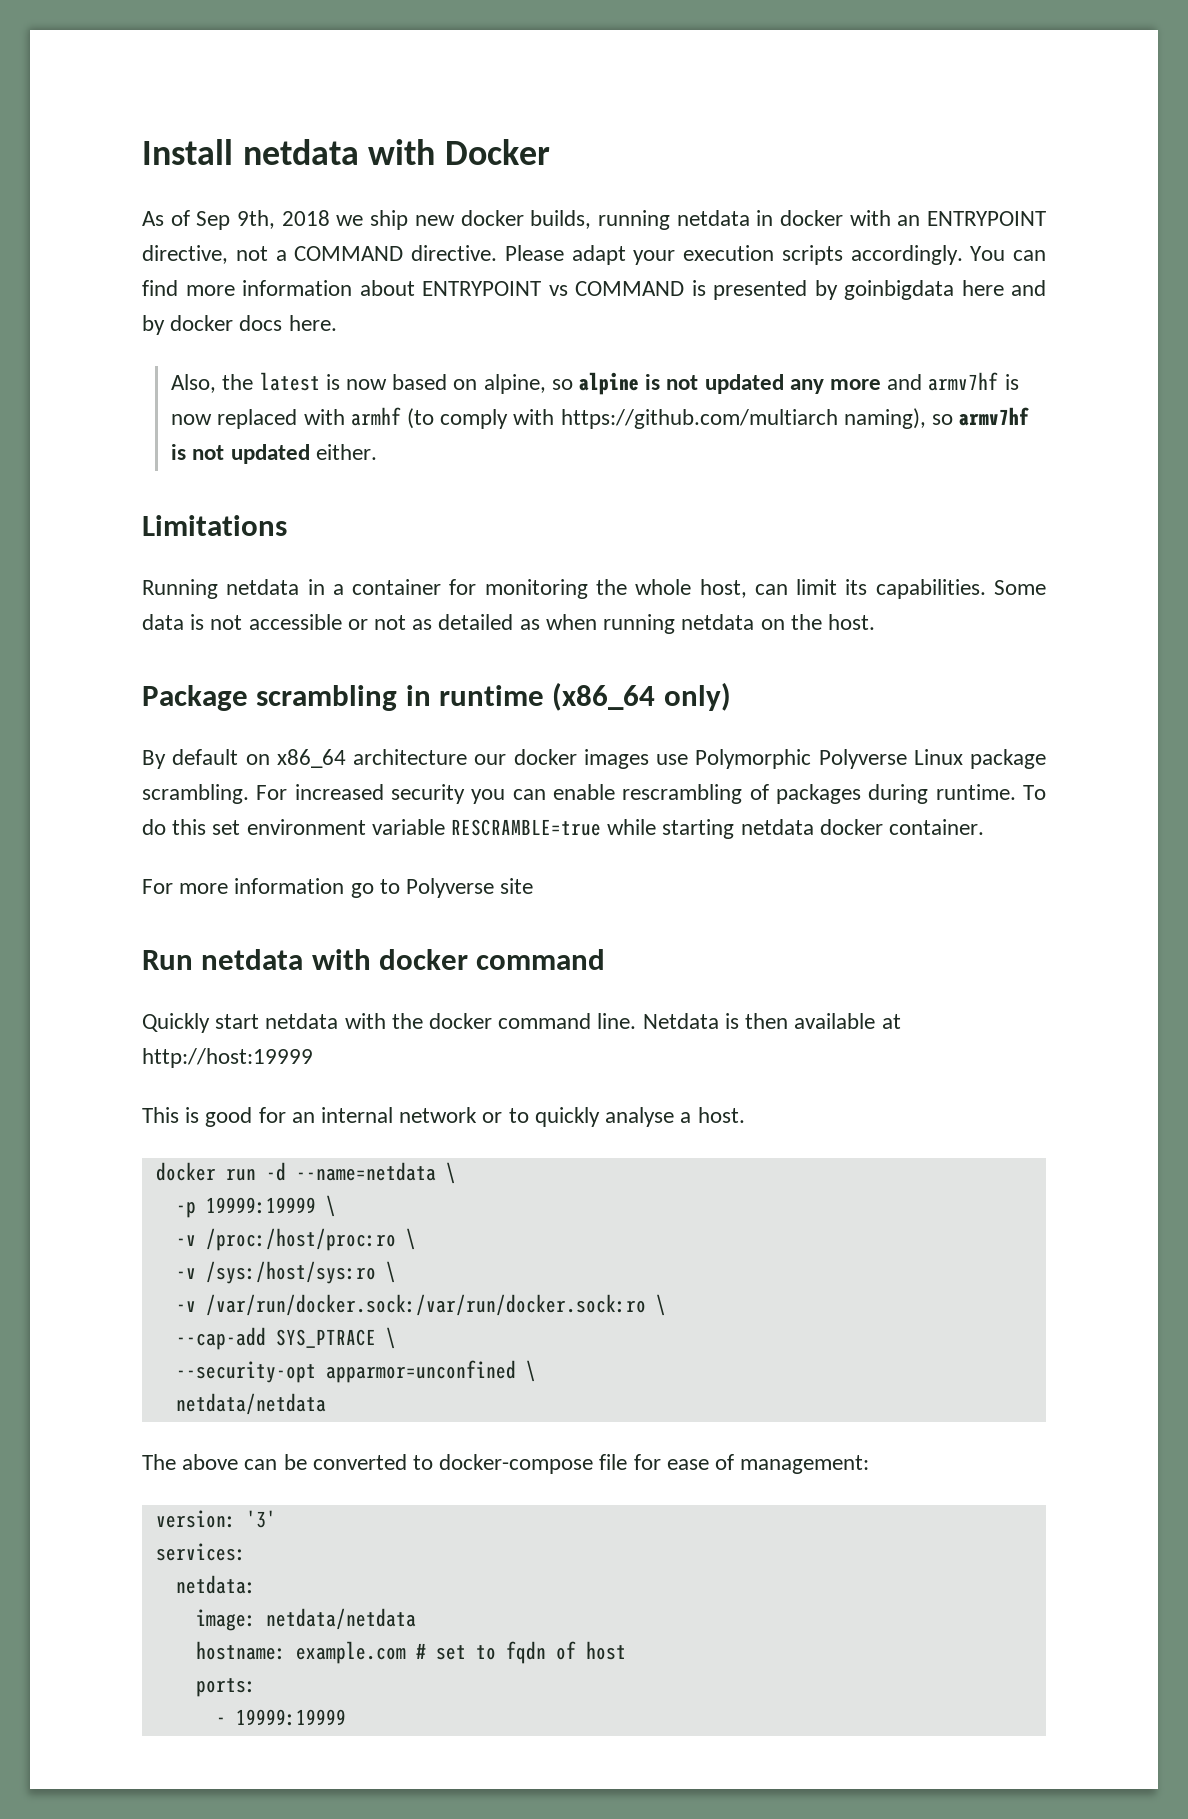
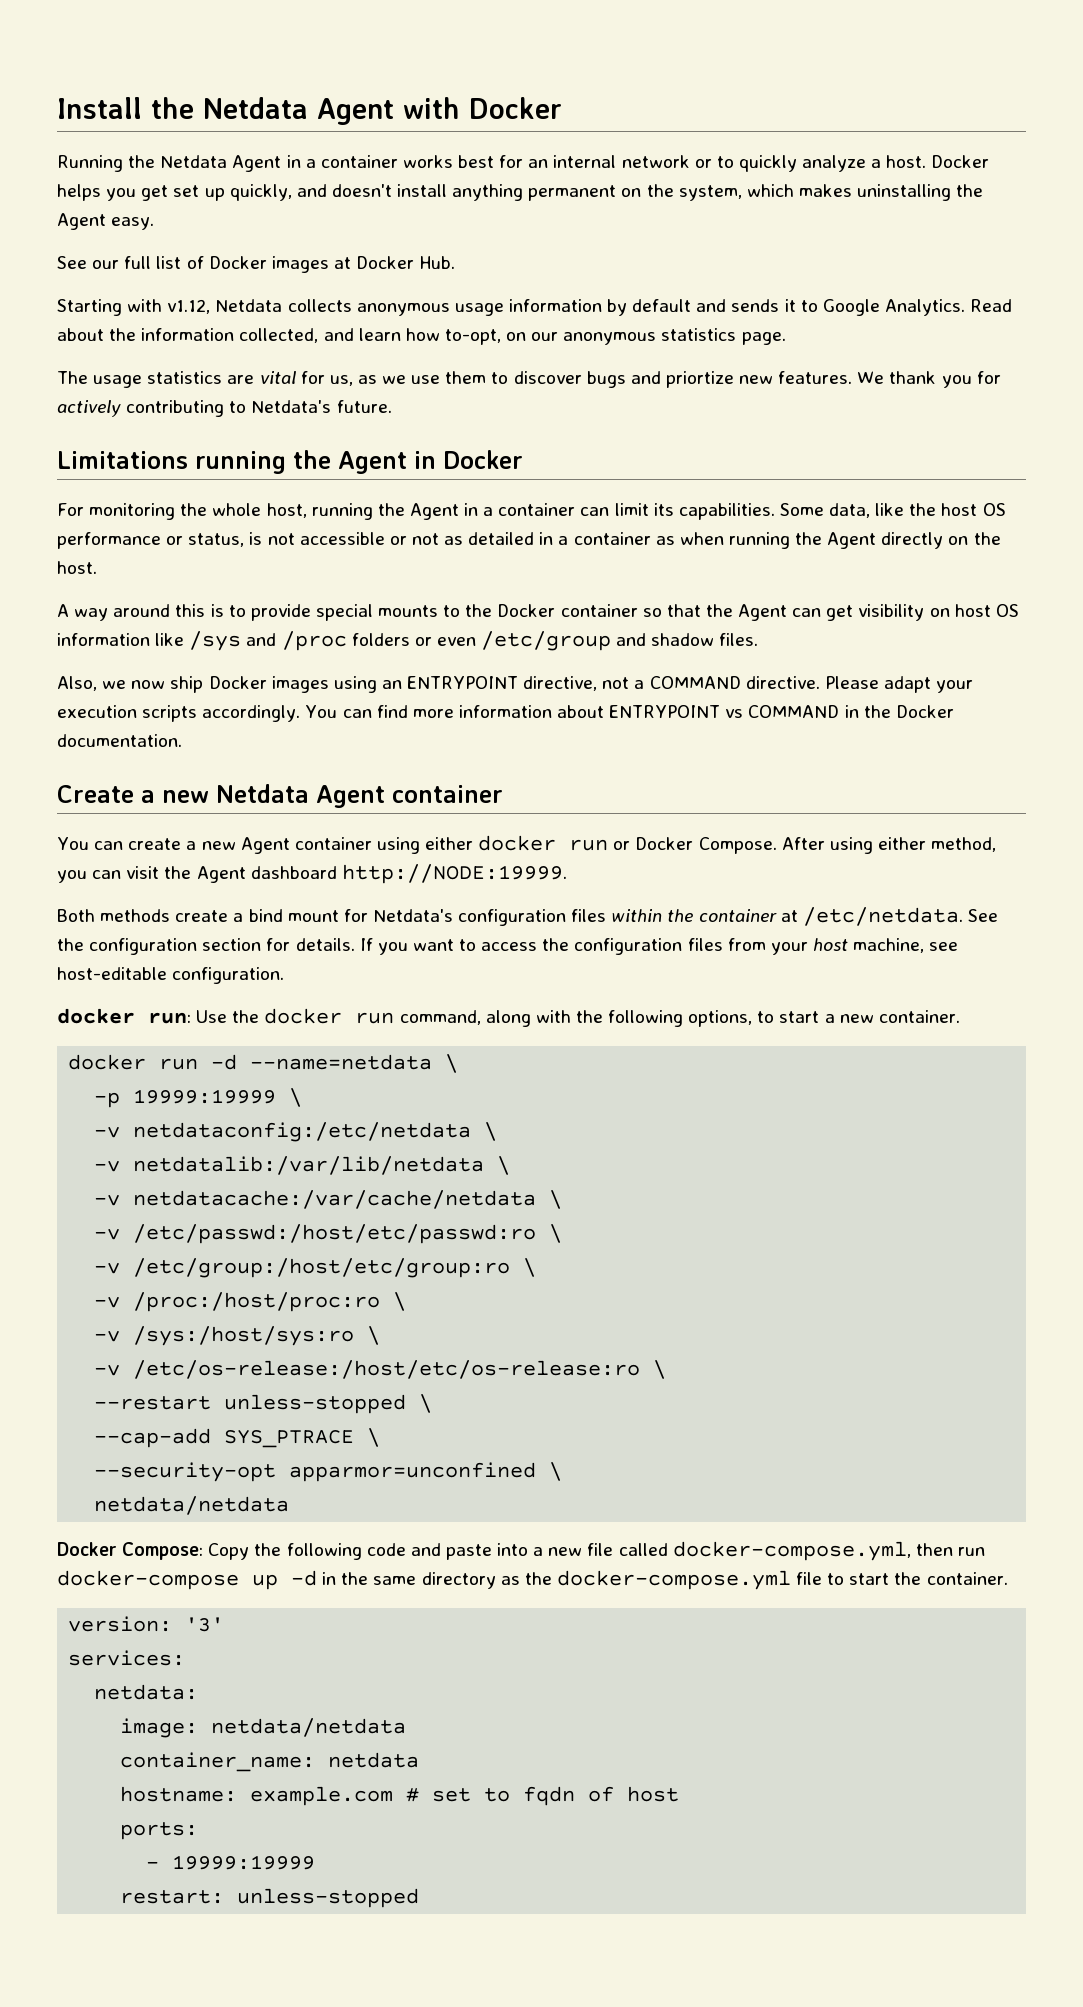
- Install netdata with Docker
+ Install the Netdata Agent with Docker
- As of Sep 9th, 2018 we ship new docker builds, running netdata in docker with an ENTRYPOINT directive, not a COMMAND directive.
+ Running the Netdata Agent in a container works best for an internal network or to quickly analyze a host. Docker helps you get set up quickly, and doesn't install anything permanent on the system, which makes uninstalling the Agent easy.
+ See our full list of Docker images at Docker Hub.
+ Starting with v1.12, Netdata collects anonymous usage information by default and sends it to Google Analytics. Read about the information collected, and learn how to-opt, on our anonymous statistics page.
+ The usage statistics are vital for us, as we use them to discover bugs and priortize new features. We thank you for actively contributing to Netdata's future.
+ Limitations running the Agent in Docker
+ For monitoring the whole host, running the Agent in a container can limit its capabilities. Some data, like the host OS performance or status, is not accessible or not as detailed in a container as when running the Agent directly on the host.
+ A way around this is to provide special mounts to the Docker container so that the Agent can get visibility on host OS information like /sys and /proc folders or even /etc/group and shadow files.
+ Also, we now ship Docker images using an ENTRYPOINT directive, not a COMMAND directive.
- You can find more information about ENTRYPOINT vs COMMAND is presented by goinbigdata here and by docker docs here.
- Also, the latest is now based on alpine, so alpine is not updated any more and armv7hf is now replaced with armhf (to comply with https://github.com/multiarch naming), so armv7hf is not updated either.
- Limitations
- Running netdata in a container for monitoring the whole host, can limit its capabilities. Some data is not accessible or not as detailed as when running netdata on the host.
- Package scrambling in runtime (x86_64 only)
- By default on x86_64 architecture our docker images use Polymorphic Polyverse Linux package scrambling. For increased security you can enable rescrambling of packages during runtime. To do this set environment variable RESCRAMBLE=true while starting netdata docker container.
- For more information go to Polyverse site
- Run netdata with docker command
- Quickly start netdata with the docker command line. Netdata is then available at http://host:19999
- This is good for an internal network or to quickly analyse a host.
+ You can find more information about ENTRYPOINT vs COMMAND in the Docker documentation.
+ Create a new Netdata Agent container
+ You can create a new Agent container using either docker run or Docker Compose. After using either method, you can visit the Agent dashboard http://NODE:19999.
+ Both methods create a bind mount for Netdata's configuration files within the container at /etc/netdata. See the configuration section for details. If you want to access the configuration files from your host machine, see host-editable configuration.
+ docker run: Use the docker run command, along with the following options, to start a new container.
+ -v netdataconfig:/etc/netdata \
+ -v netdatalib:/var/lib/netdata \
+ -v netdatacache:/var/cache/netdata \
+ -v /etc/passwd:/host/etc/passwd:ro \
+ -v /etc/group:/host/etc/group:ro \
- -v /var/run/docker.sock:/var/run/docker.sock:ro \
+ -v /etc/os-release:/host/etc/os-release:ro \
+ --restart unless-stopped \
- The above can be converted to docker-compose file for ease of management:
+ Docker Compose: Copy the following code and paste into a new file called docker-compose.yml, then run docker-compose up -d in the same directory as the docker-compose.yml file to start the container.
+ container_name: netdata
+ restart: unless-stopped

